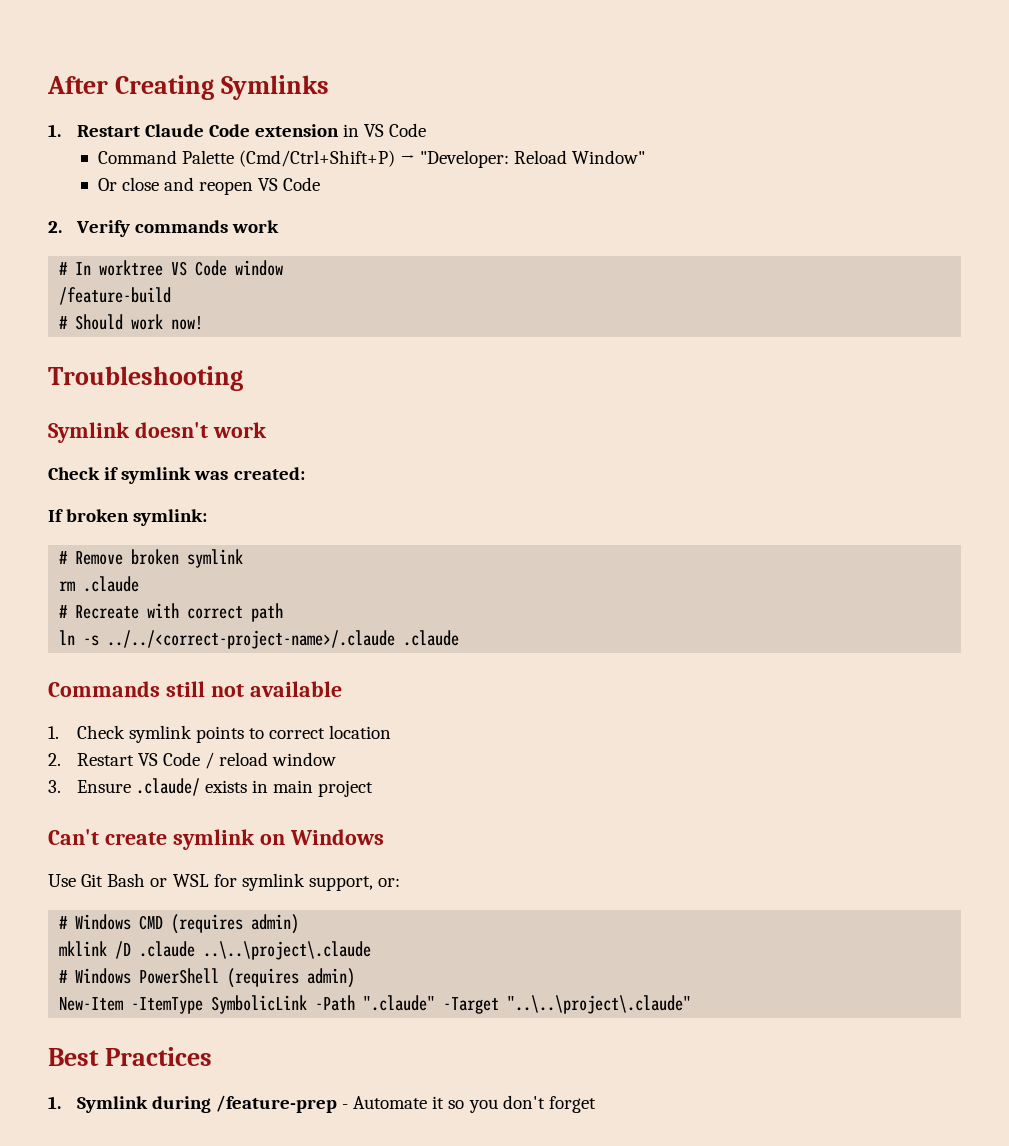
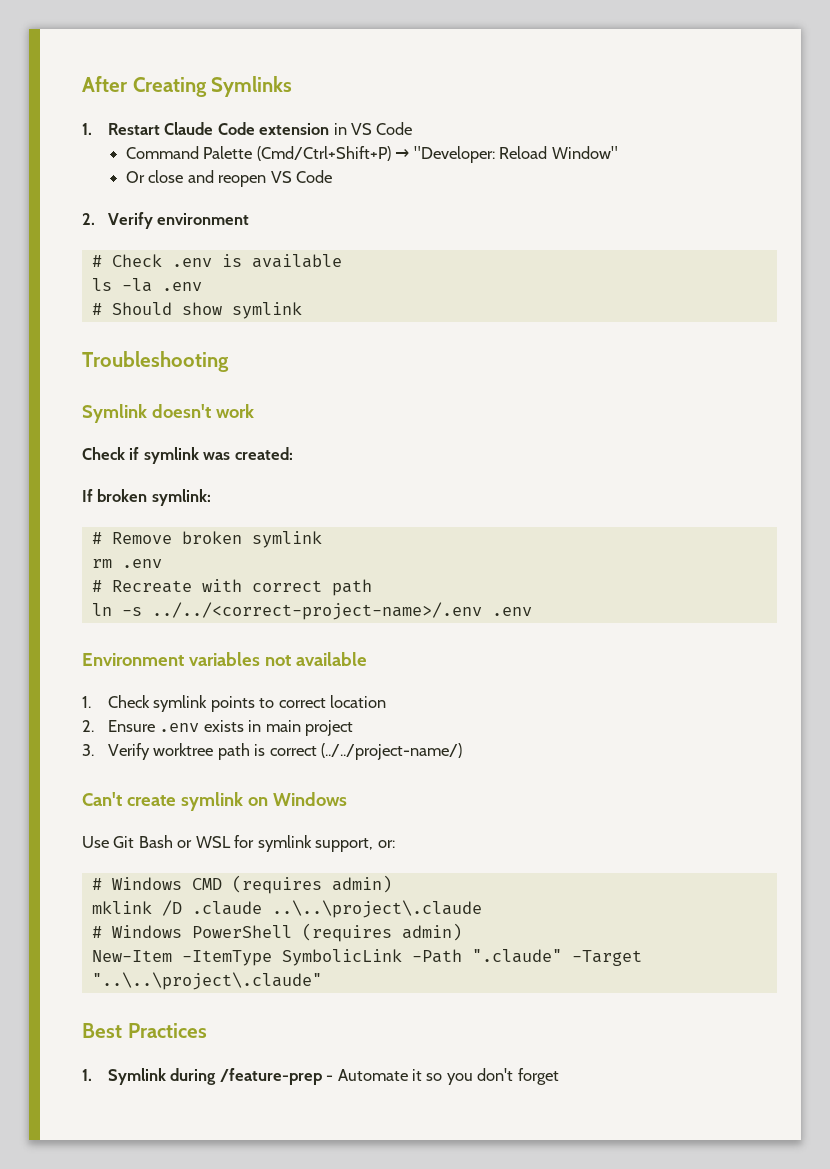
- 2. Verify commands work
- # In worktree VS Code window
- /feature-build
+ 2. Verify environment
+ # Check .env is available
+ ls -la .env
- # Should work now!
+ # Should show symlink
- rm .claude
+ rm .env
- ln -s ../../<correct-project-name>/.claude .claude
- Commands still not available
+ ln -s ../../<correct-project-name>/.env .env
+ Environment variables not available
- 2. Restart VS Code / reload window
- 3. Ensure .claude/ exists in main project
+ 2. Ensure .env exists in main project
+ 3. Verify worktree path is correct (../../project-name/)

